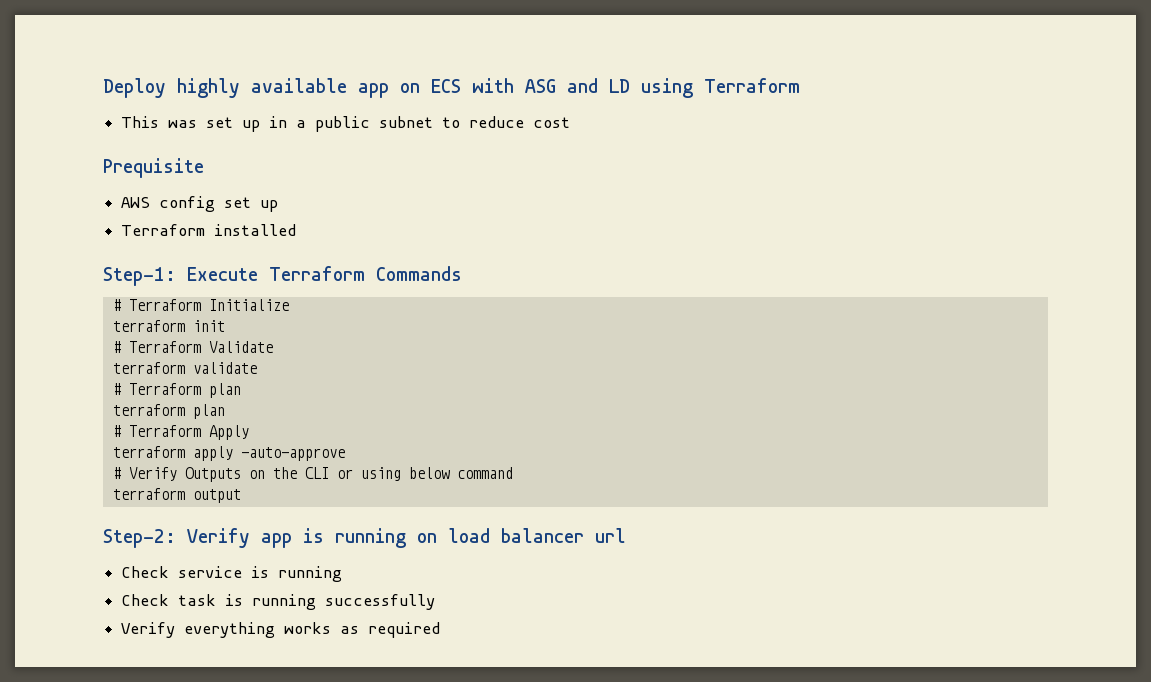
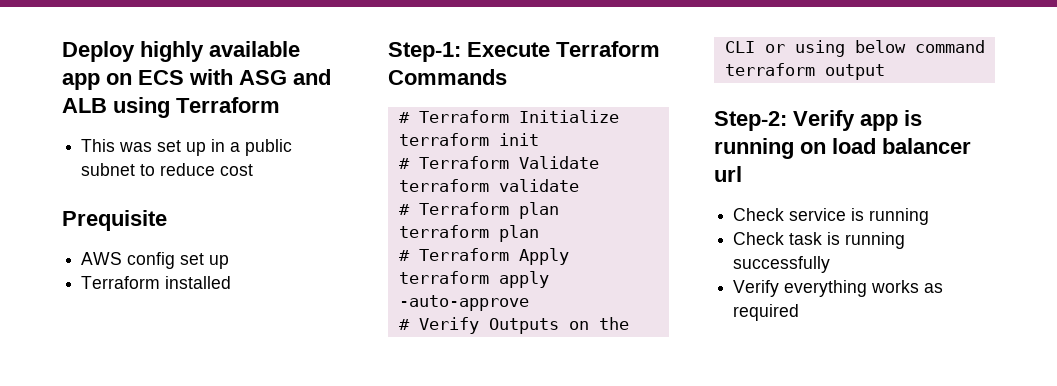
- Deploy highly available app on ECS with ASG and LD using Terraform
+ Deploy highly available app on ECS with ASG and ALB using Terraform

